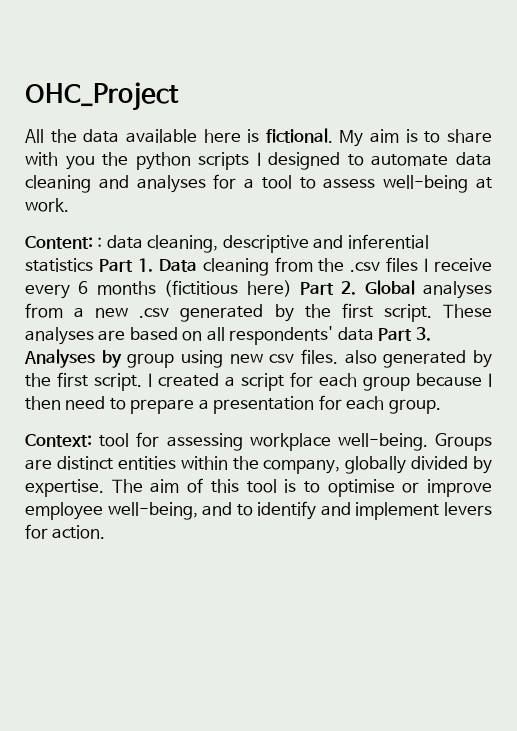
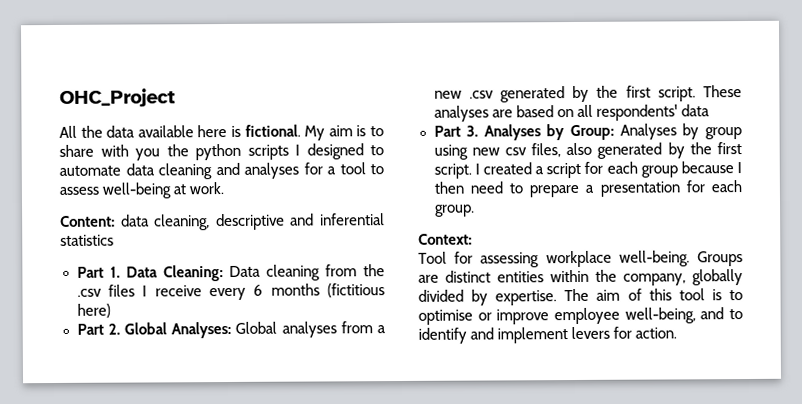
- Content: : data cleaning, descriptive and inferential statistics Part 1. Data cleaning from the .csv files I receive every 6 months (fictitious here) Part 2. Global analyses from a new .csv generated by the first script.
+ Content: data cleaning, descriptive and inferential statistics
+ Part 1. Data Cleaning: Data cleaning from the .csv files I receive every 6 months (fictitious here)
+ Part 2. Global Analyses: Global analyses from a new .csv generated by the first script.
- These analyses are based on all respondents' data Part 3. Analyses by group using new csv files. also generated by the first script.
+ These analyses are based on all respondents' data
+ Part 3. Analyses by Group: Analyses by group using new csv files, also generated by the first script.
- Context: tool for assessing workplace well-being.
+ Context:
+ Tool for assessing workplace well-being.

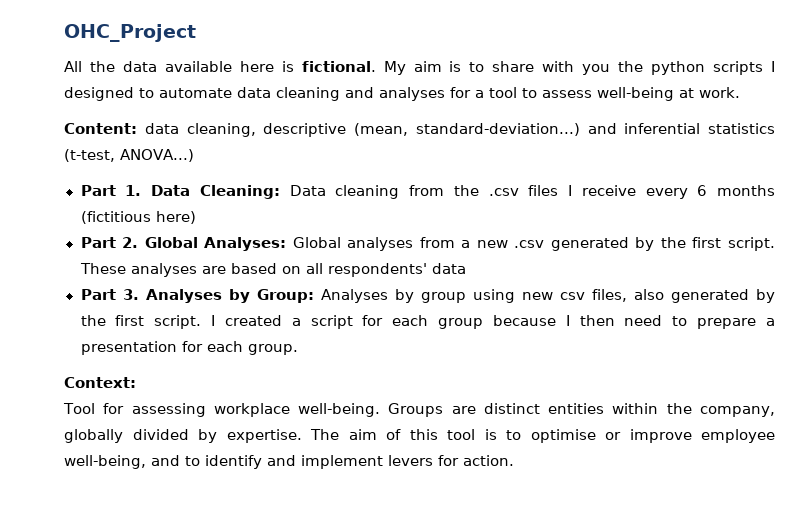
- Content: data cleaning, descriptive and inferential statistics
+ Content: data cleaning, descriptive (mean, standard-deviation...) and inferential statistics (t-test, ANOVA...)

